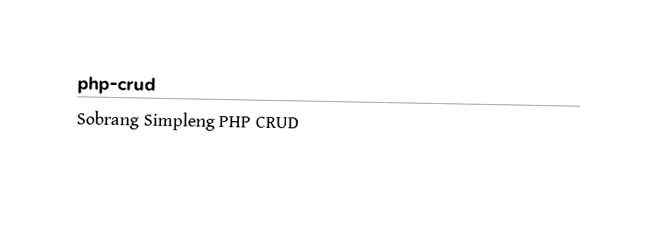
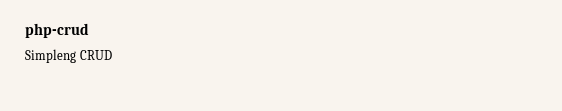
- Sobrang Simpleng PHP CRUD
+ Simpleng CRUD

